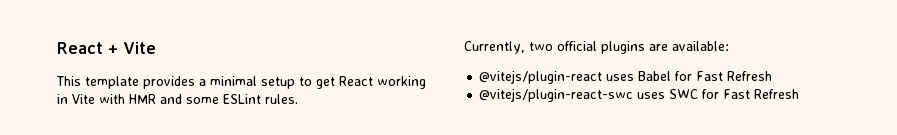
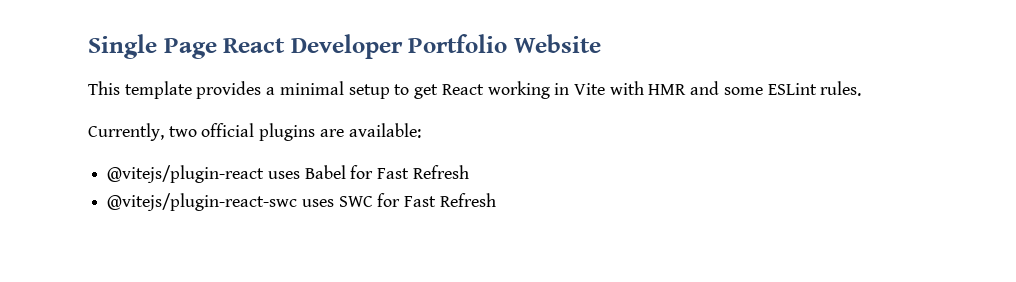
- React + Vite
+ Single Page React Developer Portfolio Website

